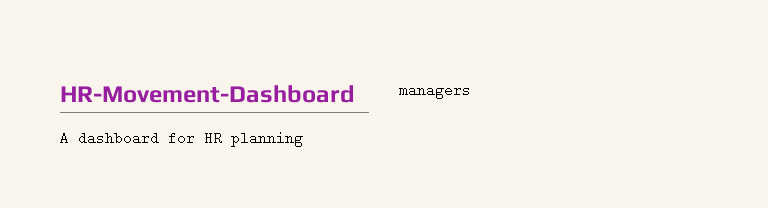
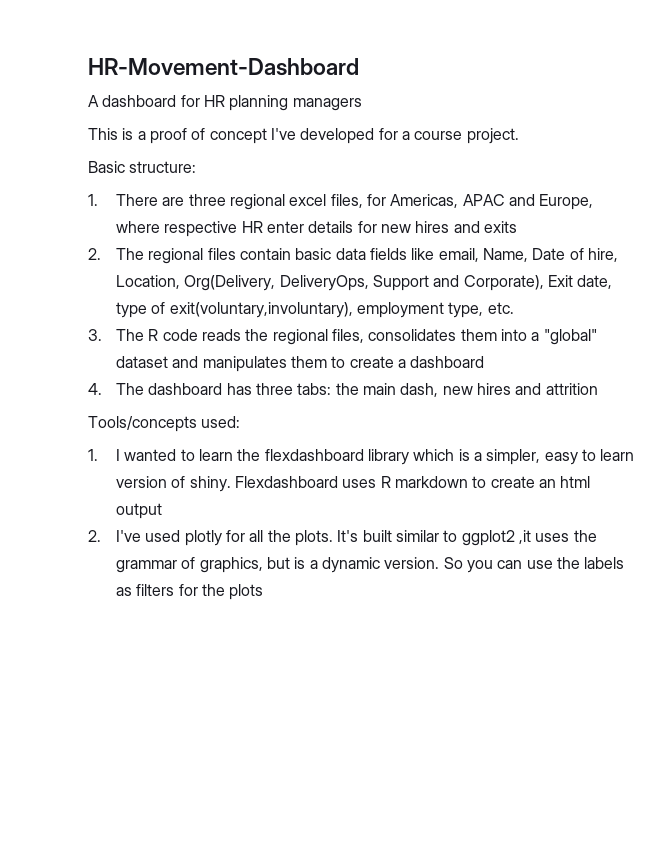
+ This is a proof of concept I've developed for a course project.
+ Basic structure:
+ 1. There are three regional excel files, for Americas, APAC and Europe, where respective HR enter details for new hires and exits
+ 2. The regional files contain basic data fields like email, Name, Date of hire, Location, Org(Delivery, DeliveryOps, Support and Corporate), Exit date, type of exit(voluntary,involuntary), employment type, etc.
+ 3. The R code reads the regional files, consolidates them into a "global" dataset and manipulates them to create a dashboard
+ 4. The dashboard has three tabs: the main dash, new hires and attrition
+ Tools/concepts used:
+ 1. I wanted to learn the flexdashboard library which is a simpler, easy to learn version of shiny. Flexdashboard uses R markdown to create an html output
+ 2. I've used plotly for all the plots. It's built similar to ggplot2 ,it uses the grammar of graphics, but is a dynamic version. So you can use the labels as filters for the plots

